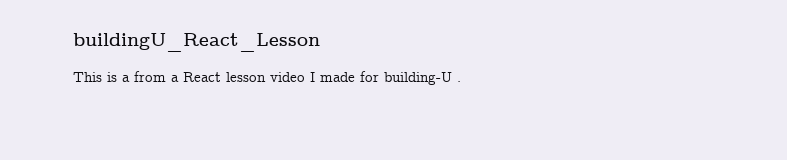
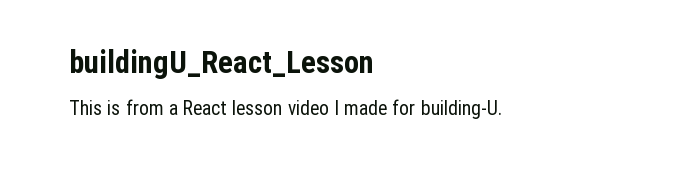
- This is a from a React lesson video I made for building-U .
+ This is from a React lesson video I made for building-U.

